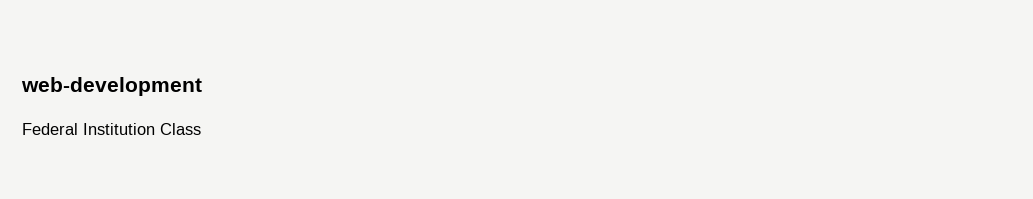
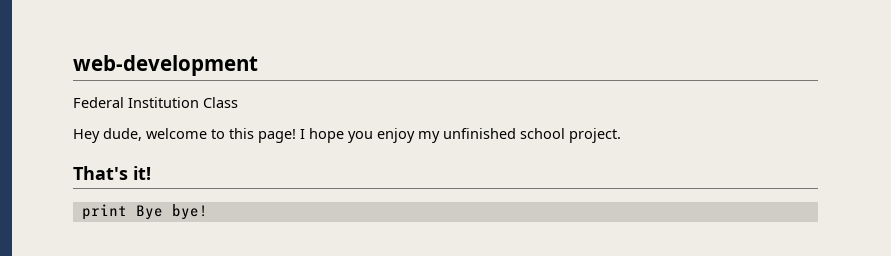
+ Hey dude, welcome to this page! I hope you enjoy my unfinished school project.
+ That's it!
+ print Bye bye!

